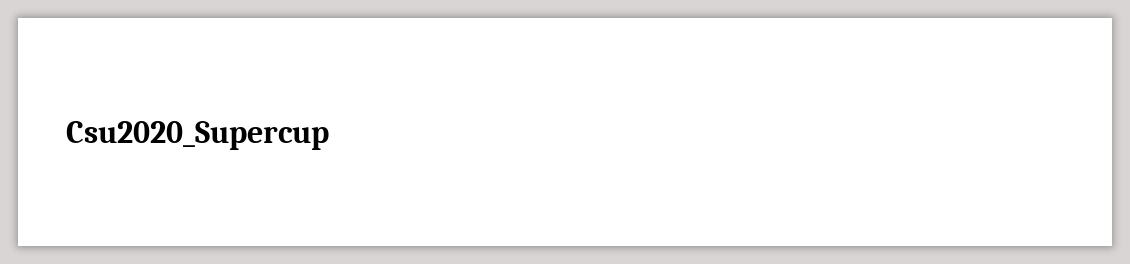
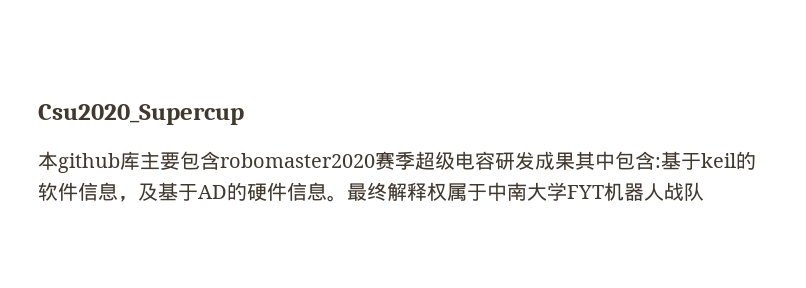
+ 本github库主要包含robomaster2020赛季超级电容研发成果其中包含:基于keil的软件信息，及基于AD的硬件信息。最终解释权属于中南大学FYT机器人战队

